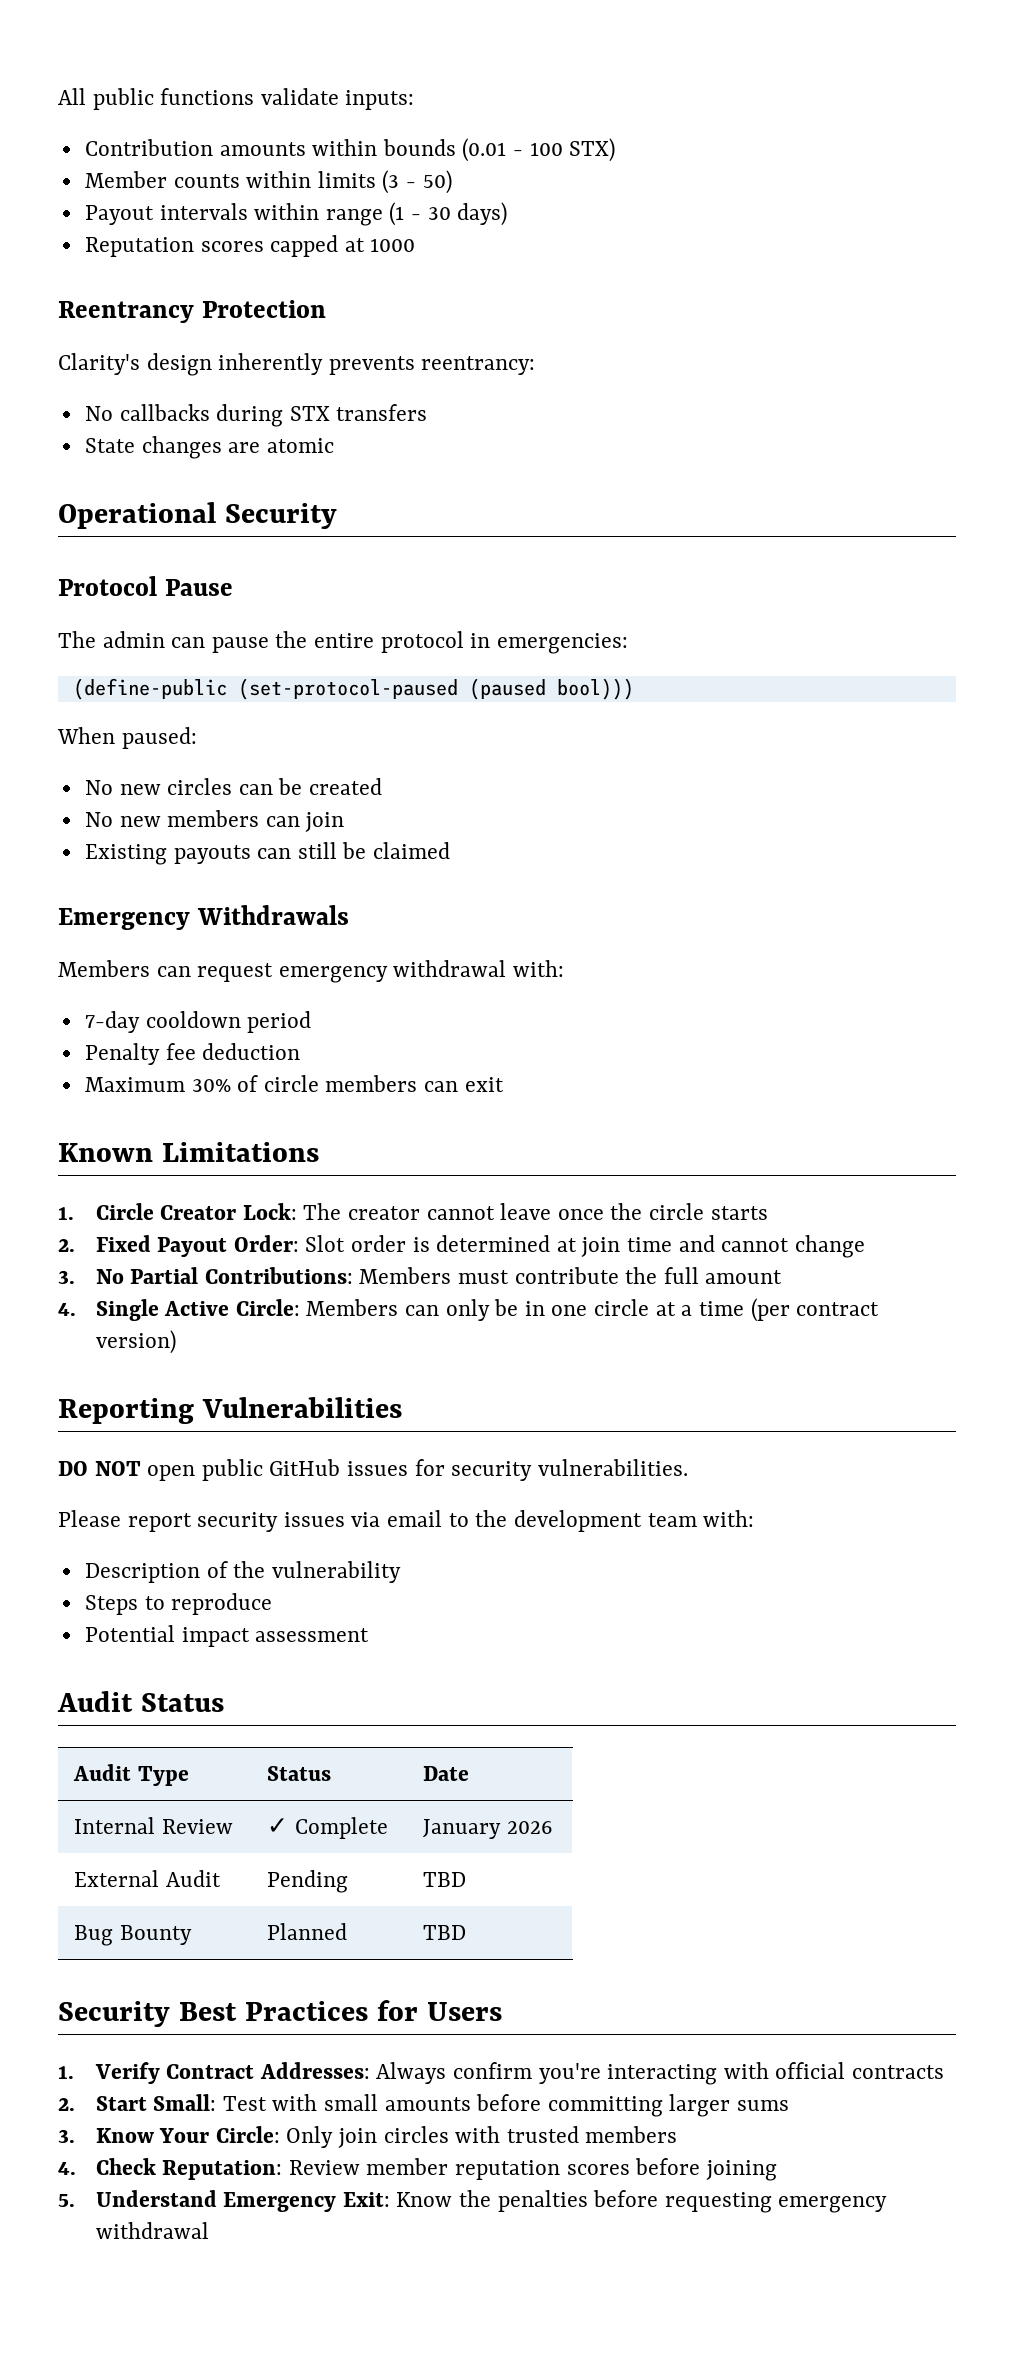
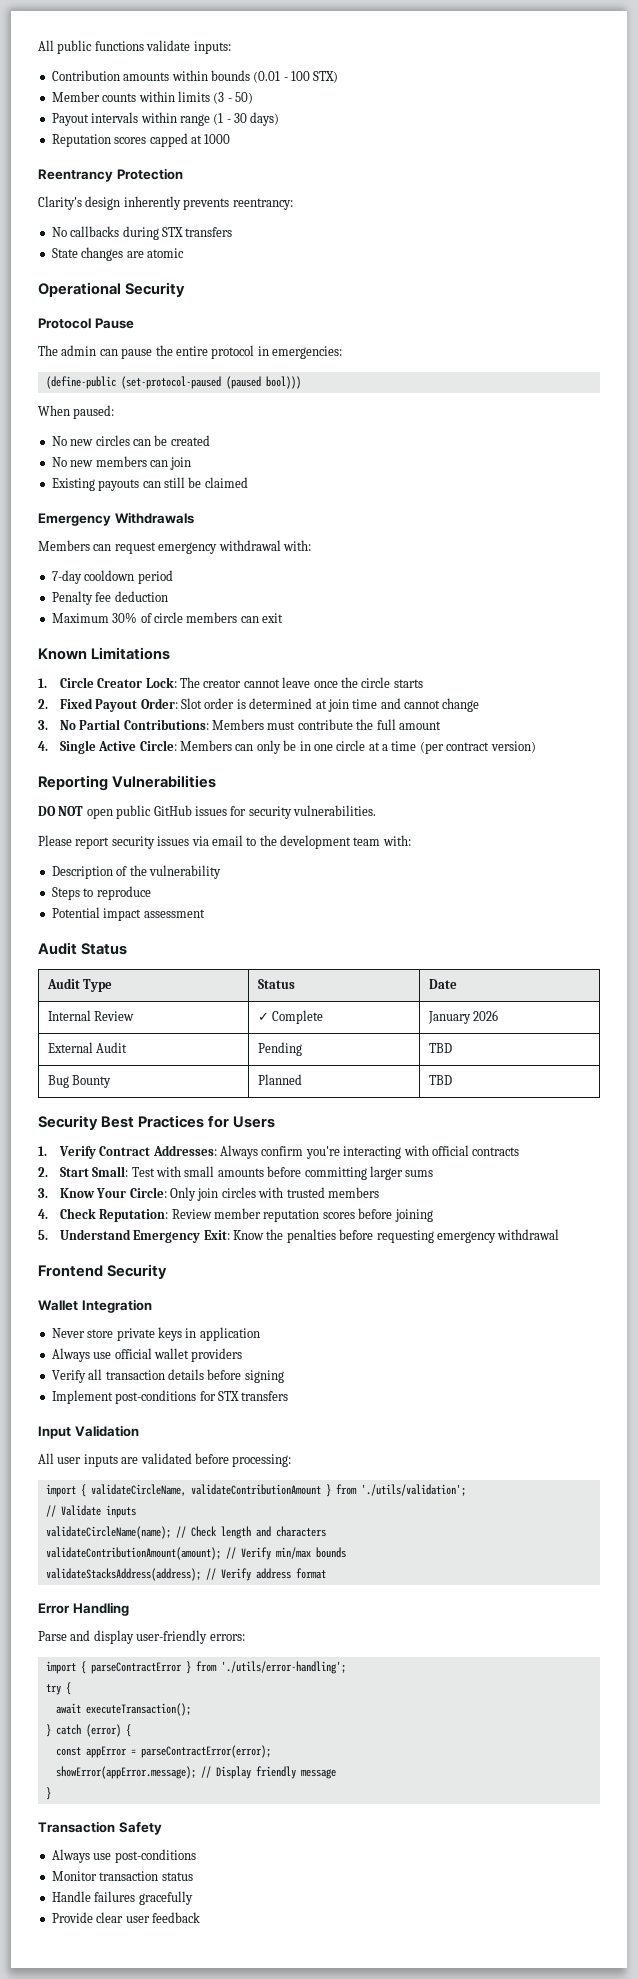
+ Frontend Security
+ Wallet Integration
+ Never store private keys in application
+ Always use official wallet providers
+ Verify all transaction details before signing
+ Implement post-conditions for STX transfers
+ Input Validation
+ All user inputs are validated before processing:
+ import { validateCircleName, validateContributionAmount } from './utils/validation';
+ // Validate inputs
+ validateCircleName(name); // Check length and characters
+ validateContributionAmount(amount); // Verify min/max bounds
+ validateStacksAddress(address); // Verify address format
+ Error Handling
+ Parse and display user-friendly errors:
+ import { parseContractError } from './utils/error-handling';
+ try {
+ await executeTransaction();
+ } catch (error) {
+ const appError = parseContractError(error);
+ showError(appError.message); // Display friendly message
+ }
+ Transaction Safety
+ Always use post-conditions
+ Monitor transaction status
+ Handle failures gracefully
+ Provide clear user feedback

